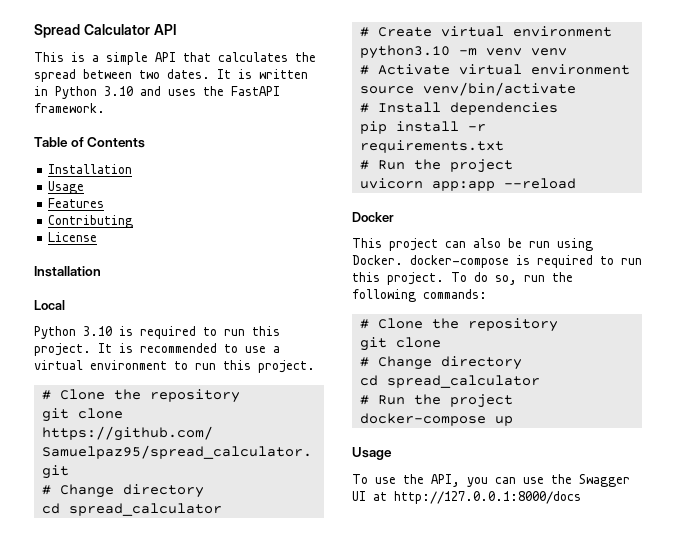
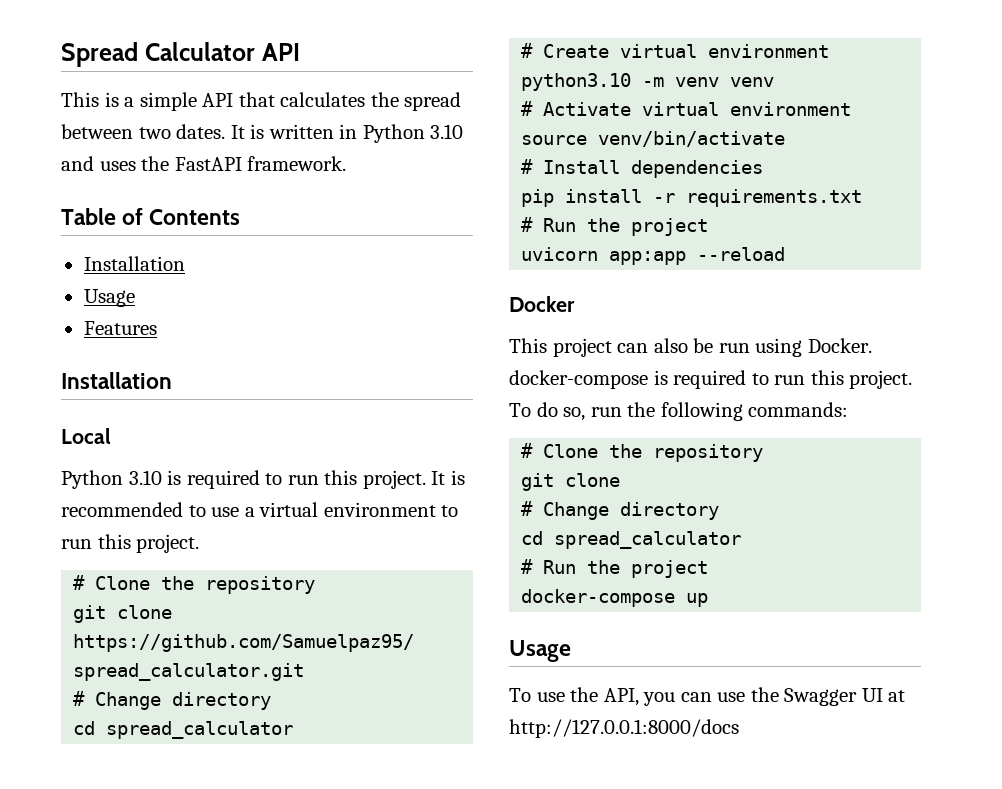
- Contributing
- License

